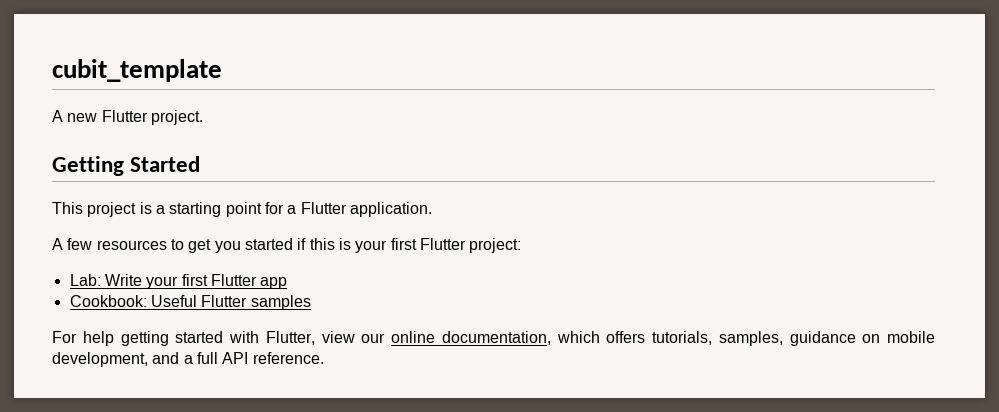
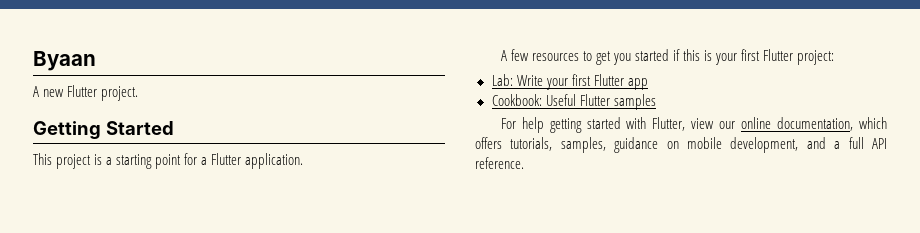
- cubit_template
+ Byaan

